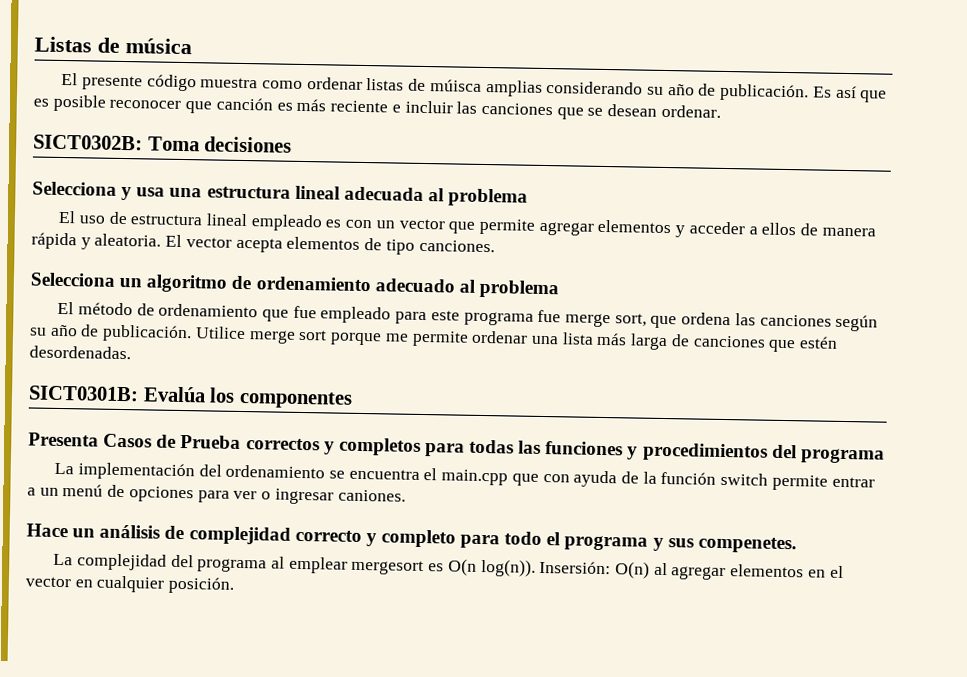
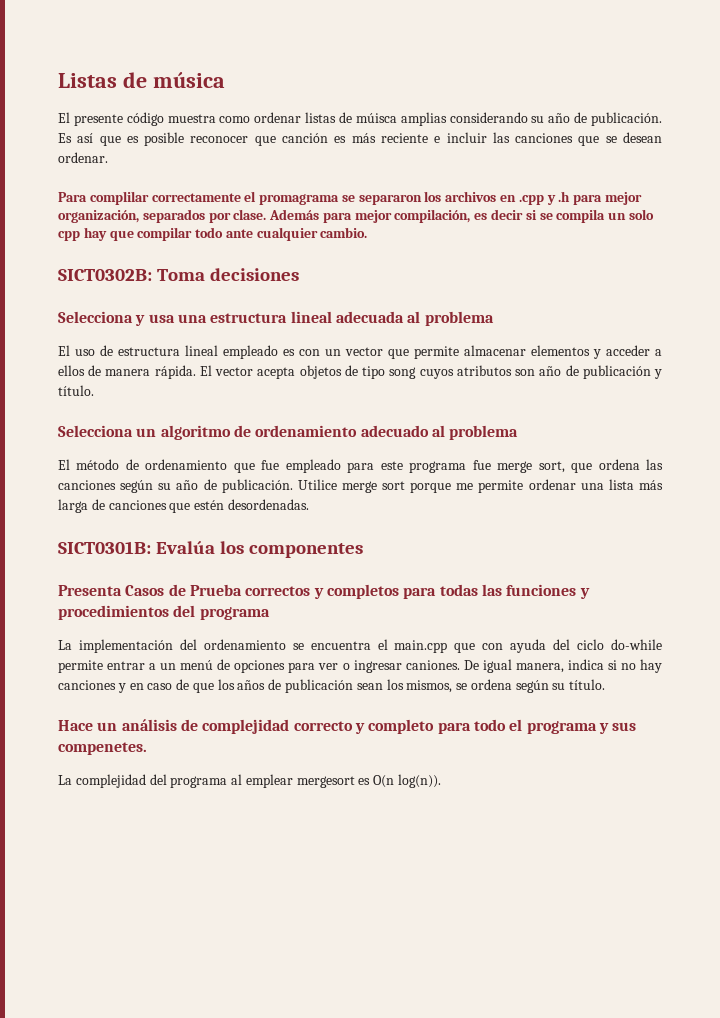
+ Para complilar correctamente el promagrama se separaron los archivos en .cpp y .h para mejor organización, separados por clase. Además para mejor compilación, es decir si se compila un solo cpp hay que compilar todo ante cualquier cambio.
- El uso de estructura lineal empleado es con un vector que permite agregar elementos y acceder a ellos de manera rápida y aleatoria.
+ El uso de estructura lineal empleado es con un vector que permite almacenar elementos y acceder a ellos de manera rápida.
- El vector acepta elementos de tipo canciones.
+ El vector acepta objetos de tipo song cuyos atributos son año de publicación y título.
- La implementación del ordenamiento se encuentra el main.cpp que con ayuda de la función switch permite entrar a un menú de opciones para ver o ingresar caniones.
+ La implementación del ordenamiento se encuentra el main.cpp que con ayuda del ciclo do-while permite entrar a un menú de opciones para ver o ingresar caniones. De igual manera, indica si no hay canciones y en caso de que los años de publicación sean los mismos, se ordena según su título.
- Insersión: O(n) al agregar elementos en el vector en cualquier posición.

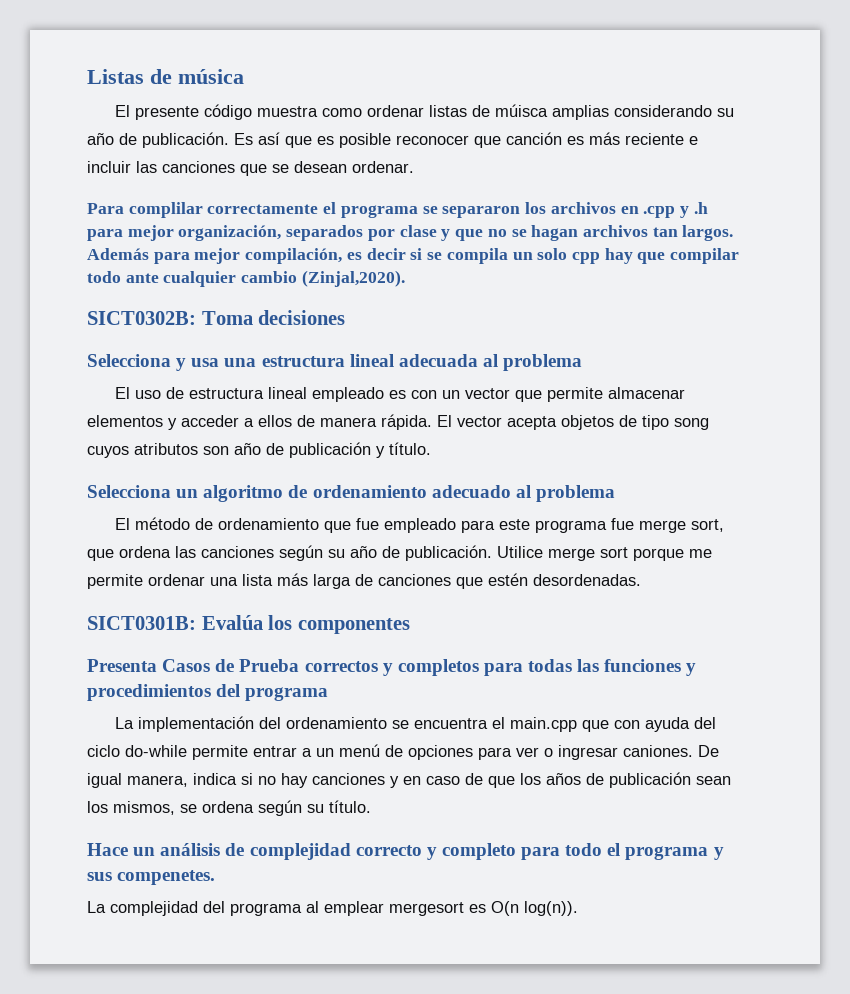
- Para complilar correctamente el promagrama se separaron los archivos en .cpp y .h para mejor organización, separados por clase.
+ Para complilar correctamente el programa se separaron los archivos en .cpp y .h para mejor organización, separados por clase y que no se hagan archivos tan largos.
- Además para mejor compilación, es decir si se compila un solo cpp hay que compilar todo ante cualquier cambio.
+ Además para mejor compilación, es decir si se compila un solo cpp hay que compilar todo ante cualquier cambio (Zinjal,2020).

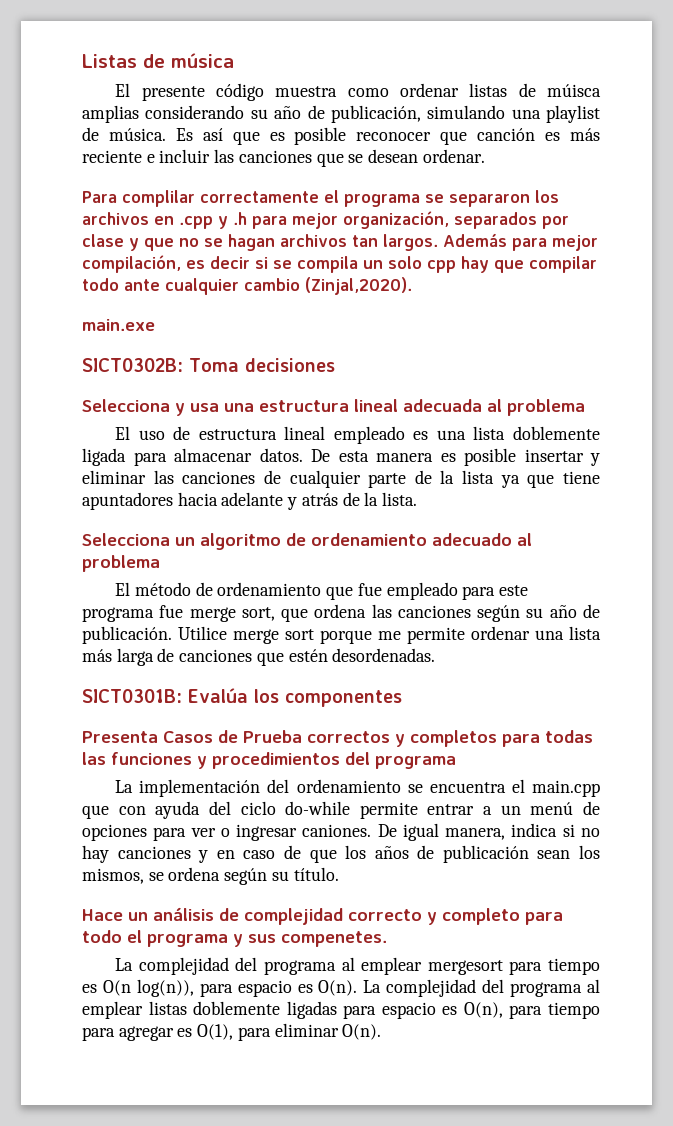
- El presente código muestra como ordenar listas de múisca amplias considerando su año de publicación.
+ El presente código muestra como ordenar listas de múisca amplias considerando su año de publicación, simulando una playlist de música.
+ main.exe
- El uso de estructura lineal empleado es con un vector que permite almacenar elementos y acceder a ellos de manera rápida. El vector acepta objetos de tipo song cuyos atributos son año de publicación y título.
+ El uso de estructura lineal empleado es una lista doblemente ligada para almacenar datos. De esta manera es posible insertar y eliminar las canciones de cualquier parte de la lista ya que tiene apuntadores hacia adelante y atrás de la lista.
- La complejidad del programa al emplear mergesort es O(n log(n)).
+ La complejidad del programa al emplear mergesort para tiempo es O(n log(n)), para espacio es O(n). La complejidad del programa al emplear listas doblemente ligadas para espacio es O(n), para tiempo para agregar es O(1), para eliminar O(n).

